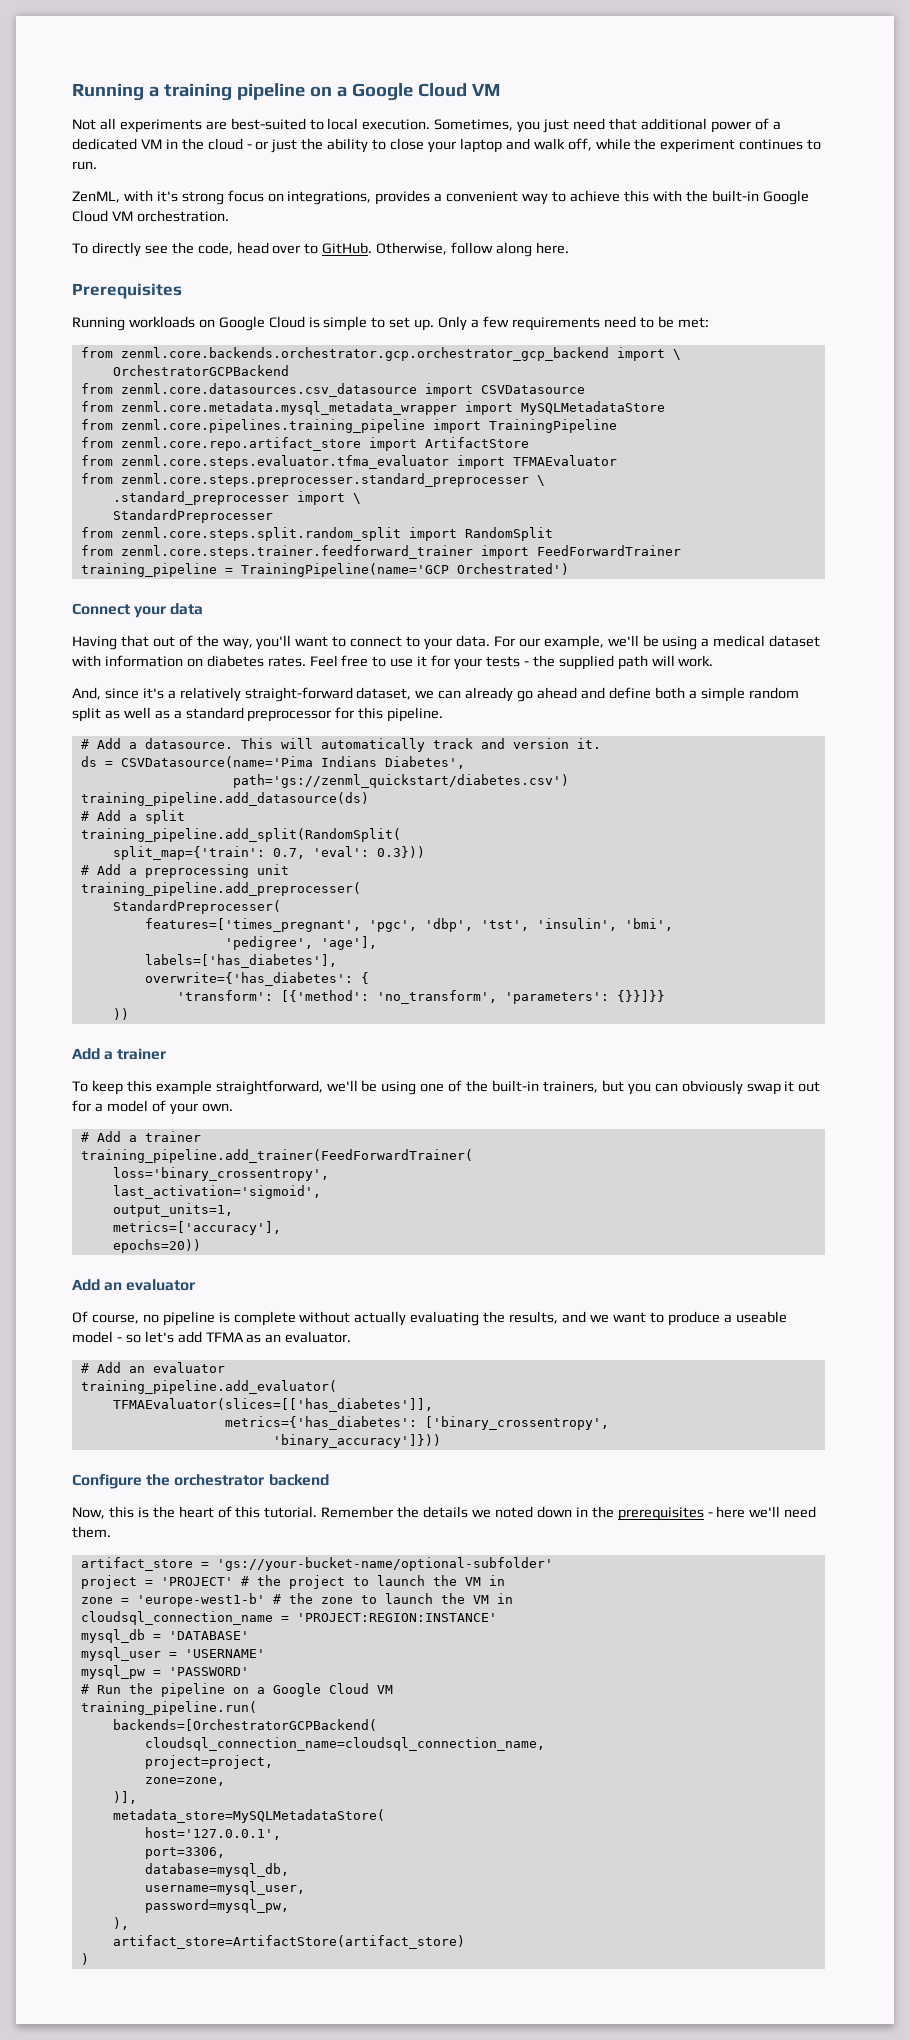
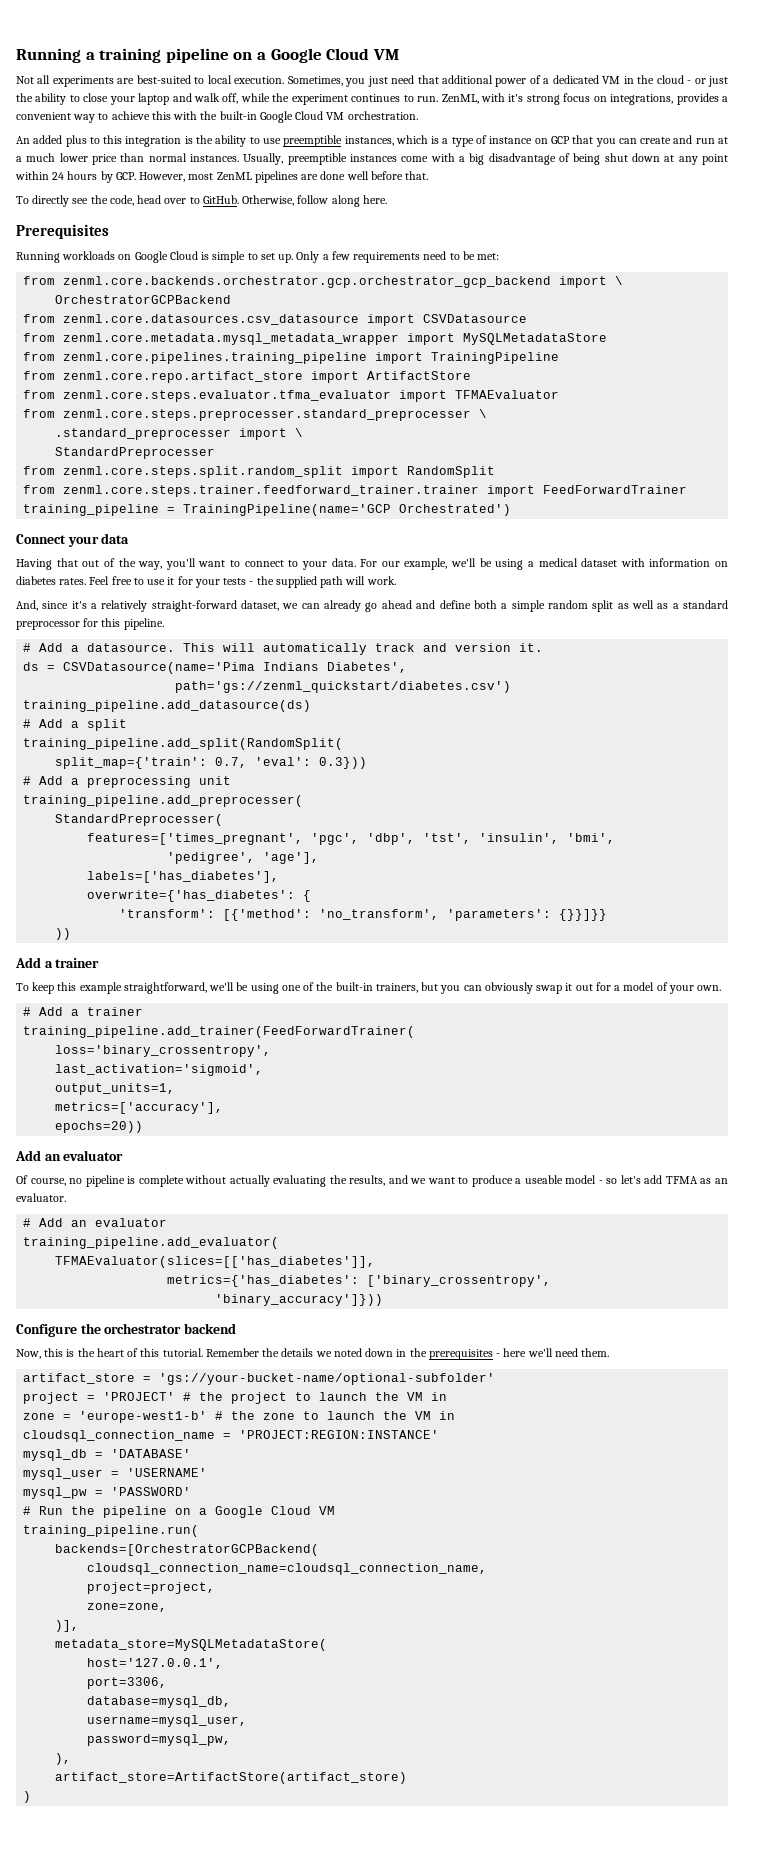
- Sometimes, you just need that additional power of a dedicated VM in the cloud - or just the ability to close your laptop and walk off, while the experiment continues to run.
- ZenML, with it's strong focus on integrations, provides a convenient way to achieve this with the built-in Google Cloud VM orchestration.
+ Sometimes, you just need that additional power of a dedicated VM in the cloud - or just the ability to close your laptop and walk off, while the experiment continues to run. ZenML, with it's strong focus on integrations, provides a convenient way to achieve this with the built-in Google Cloud VM orchestration.
+ An added plus to this integration is the ability to use preemptible instances, which is a type of instance on GCP that you can create and run at a much lower price than normal instances. Usually, preemptible instances come with a big disadvantage of being shut down at any point within 24 hours by GCP. However, most ZenML pipelines are done well before that.
- from zenml.core.steps.trainer.feedforward_trainer import FeedForwardTrainer
+ from zenml.core.steps.trainer.feedforward_trainer.trainer import FeedForwardTrainer

